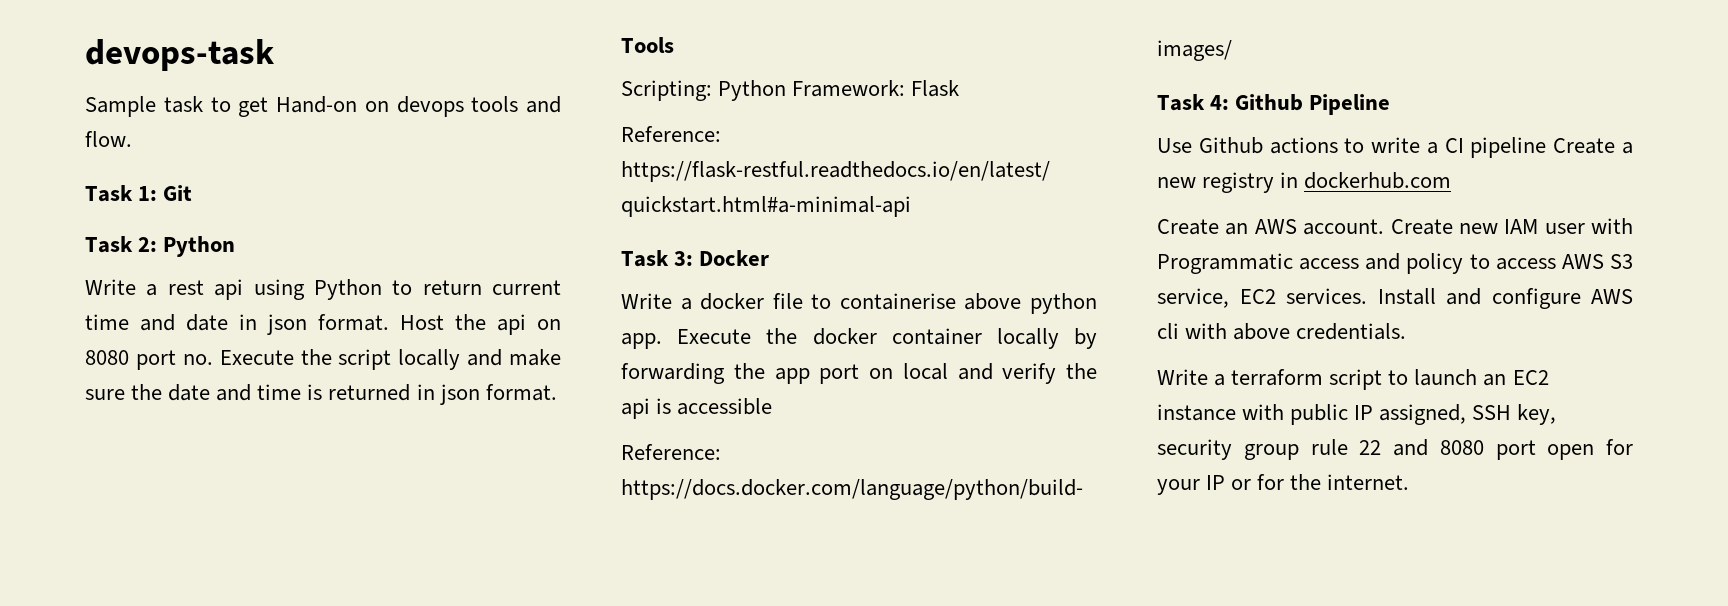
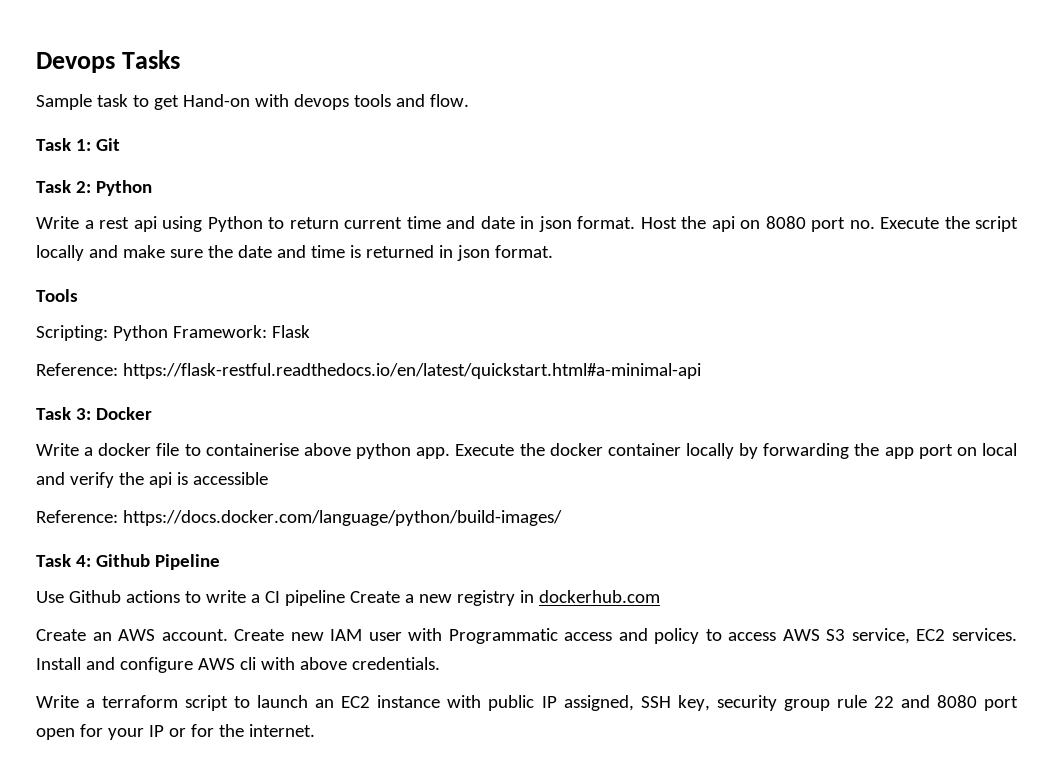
- devops-task
+ Devops Tasks
- Sample task to get Hand-on on devops tools and flow.
+ Sample task to get Hand-on with devops tools and flow.

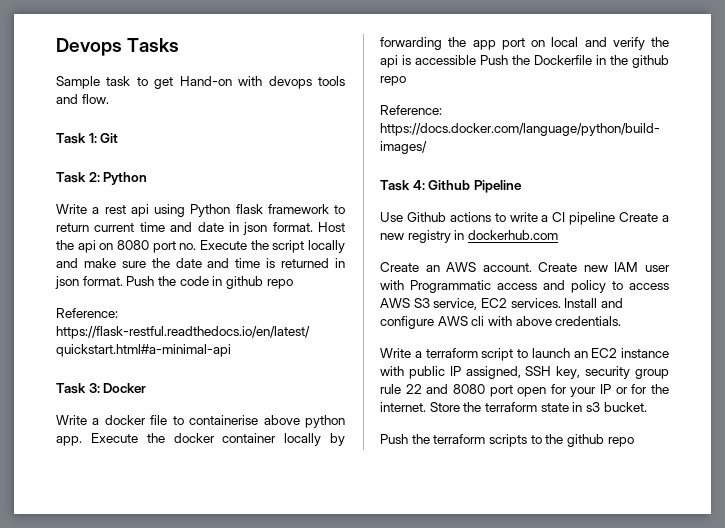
- Write a rest api using Python to return current time and date in json format.
+ Write a rest api using Python flask framework to return current time and date in json format.
- Host the api on 8080 port no. Execute the script locally and make sure the date and time is returned in json format.
- Tools
- Scripting: Python Framework: Flask
+ Host the api on 8080 port no. Execute the script locally and make sure the date and time is returned in json format. Push the code in github repo
- Execute the docker container locally by forwarding the app port on local and verify the api is accessible
+ Execute the docker container locally by forwarding the app port on local and verify the api is accessible Push the Dockerfile in the github repo
+ Store the terraform state in s3 bucket.
+ Push the terraform scripts to the github repo

